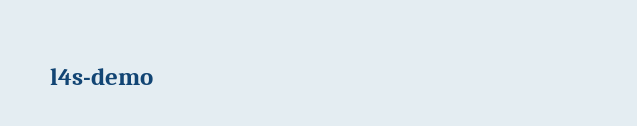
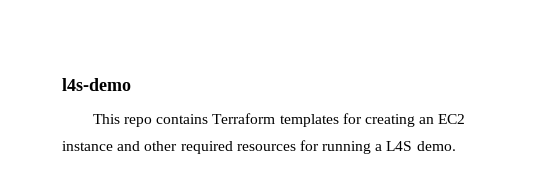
+ This repo contains Terraform templates for creating an EC2 instance and other required resources for running a L4S demo.

